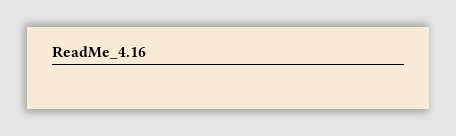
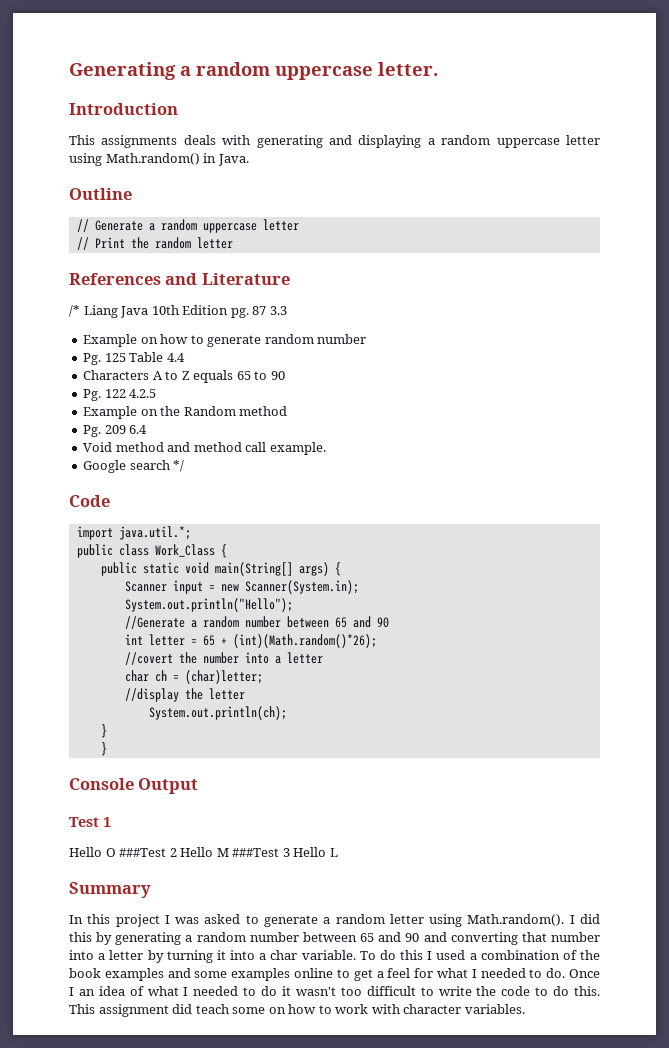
- ReadMe_4.16
+ Generating a random uppercase letter.
+ Introduction
+ This assignments deals with generating and displaying a random uppercase letter using Math.random() in Java.
+ Outline
+ // Generate a random uppercase letter
+ // Print the random letter
+ References and Literature
+ /* Liang Java 10th Edition pg. 87 3.3
+ Example on how to generate random number
+ Pg. 125 Table 4.4
+ Characters A to Z equals 65 to 90
+ Pg. 122 4.2.5
+ Example on the Random method
+ Pg. 209 6.4
+ Void method and method call example.
+ Google search */
+ Code
+ import java.util.*;
+ public class Work_Class {
+ public static void main(String[] args) {
+ Scanner input = new Scanner(System.in);
+ System.out.println("Hello");
+ //Generate a random number between 65 and 90
+ int letter = 65 + (int)(Math.random()*26);
+ //covert the number into a letter
+ char ch = (char)letter;
+ //display the letter
+ System.out.println(ch);
+ }
+ }
+ Console Output
+ Test 1
+ Hello O ###Test 2 Hello M ###Test 3 Hello L
+ Summary
+ In this project I was asked to generate a random letter using Math.random(). I did this by generating a random number between 65 and 90 and converting that number into a letter by turning it into a char variable. To do this I used a combination of the book examples and some examples online to get a feel for what I needed to do. Once I an idea of what I needed to do it wasn't too difficult to write the code to do this. This assignment did teach some on how to work with character variables.

